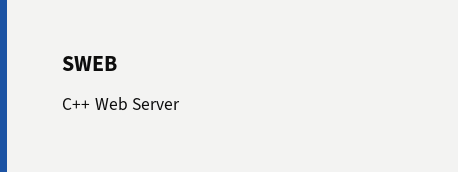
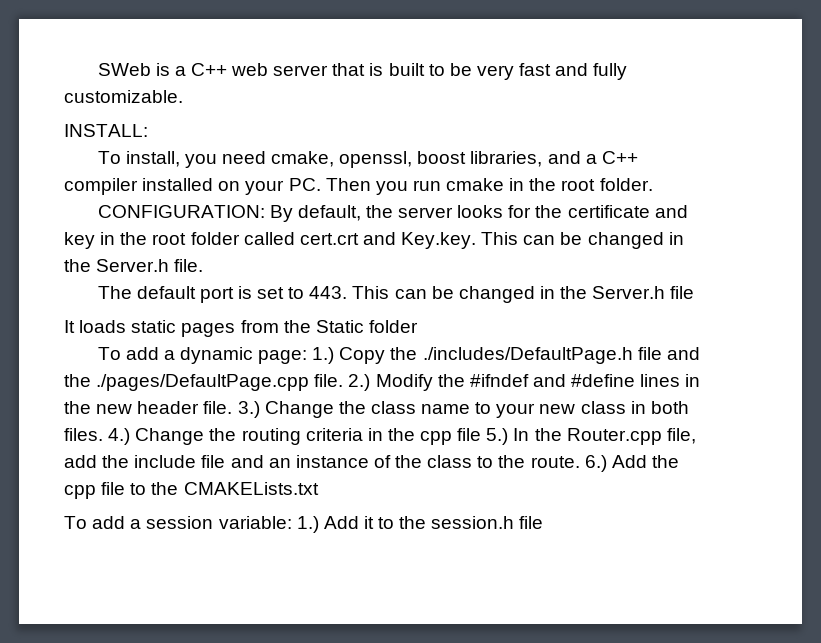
- SWEB
- C++ Web Server
+ SWeb is a C++ web server that is built to be very fast and fully customizable.
+ INSTALL:
+ To install, you need cmake, openssl, boost libraries, and a C++ compiler installed on your PC. Then you run cmake in the root folder.
+ CONFIGURATION: By default, the server looks for the certificate and key in the root folder called cert.crt and Key.key. This can be changed in the Server.h file.
+ The default port is set to 443. This can be changed in the Server.h file
+ It loads static pages from the Static folder
+ To add a dynamic page: 1.) Copy the ./includes/DefaultPage.h file and the ./pages/DefaultPage.cpp file. 2.) Modify the #ifndef and #define lines in the new header file. 3.) Change the class name to your new class in both files. 4.) Change the routing criteria in the cpp file 5.) In the Router.cpp file, add the include file and an instance of the class to the route. 6.) Add the cpp file to the CMAKELists.txt
+ To add a session variable: 1.) Add it to the session.h file

